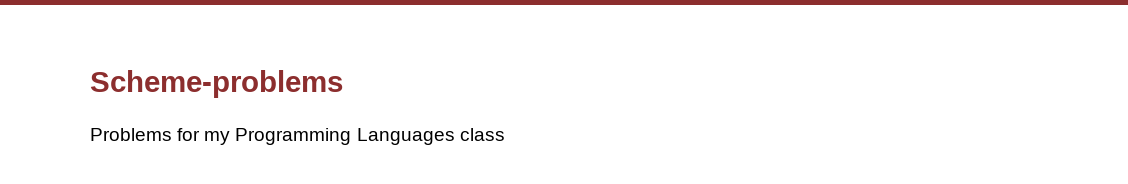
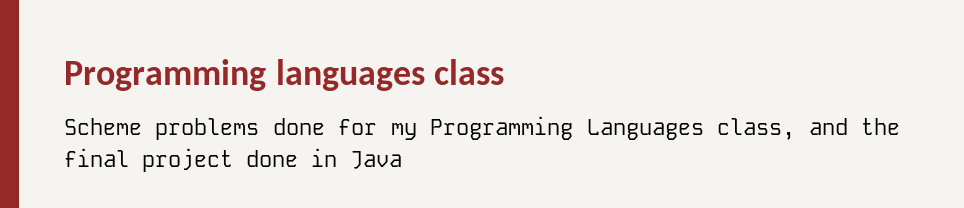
- Scheme-problems
- Problems for my Programming Languages class
+ Programming languages class
+ Scheme problems done for my Programming Languages class, and the final project done in Java

